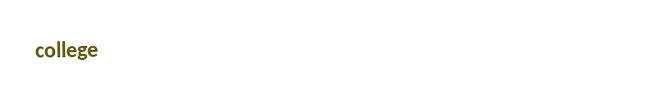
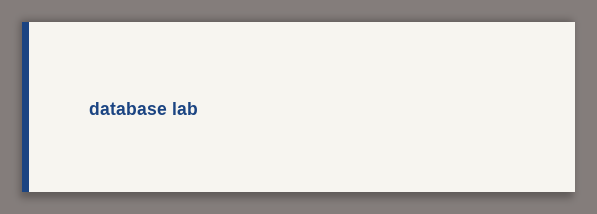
- college
+ database lab

